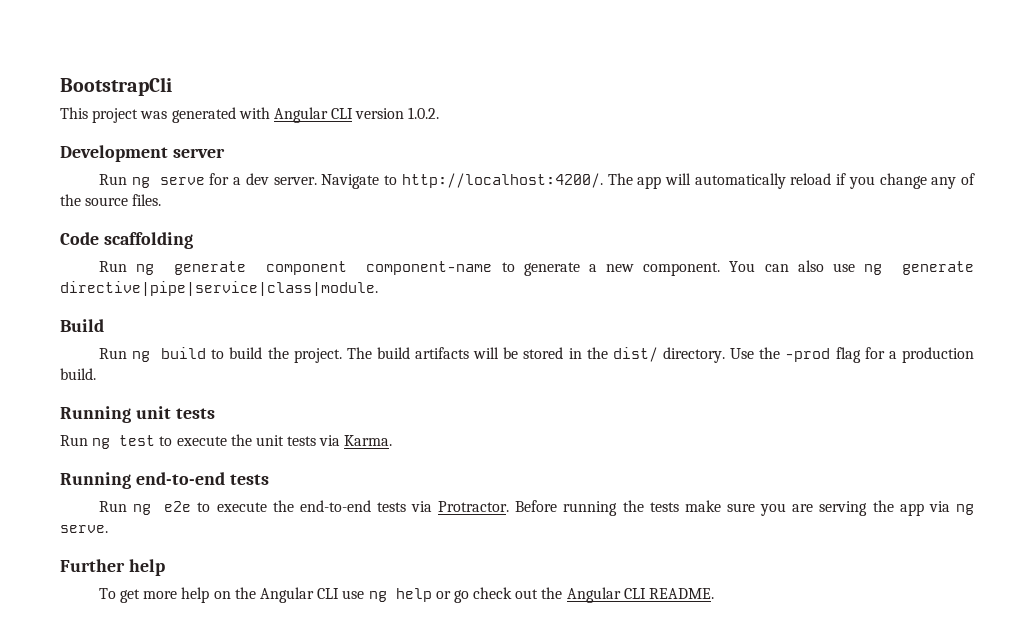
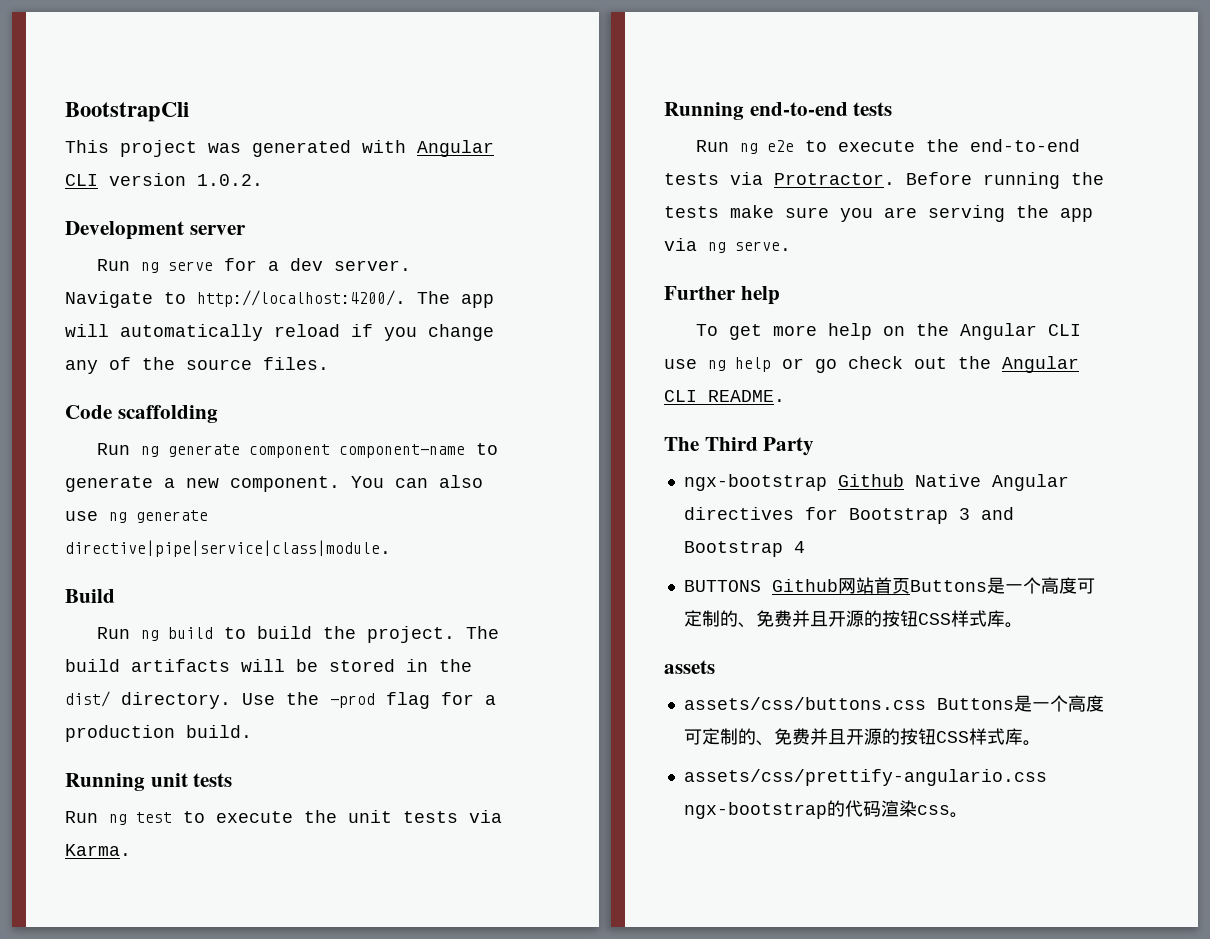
+ The Third Party
+ ngx-bootstrap Github Native Angular directives for Bootstrap 3 and Bootstrap 4
+ BUTTONS Github网站首页Buttons是一个高度可定制的、免费并且开源的按钮CSS样式库。
+ assets
+ assets/css/buttons.css Buttons是一个高度可定制的、免费并且开源的按钮CSS样式库。
+ assets/css/prettify-angulario.css ngx-bootstrap的代码渲染css。

